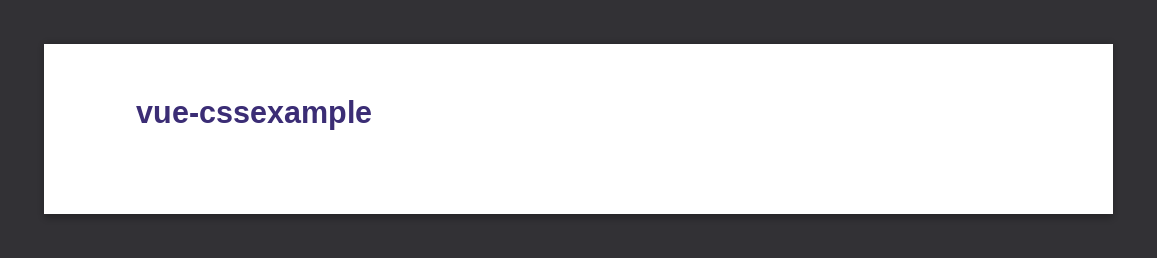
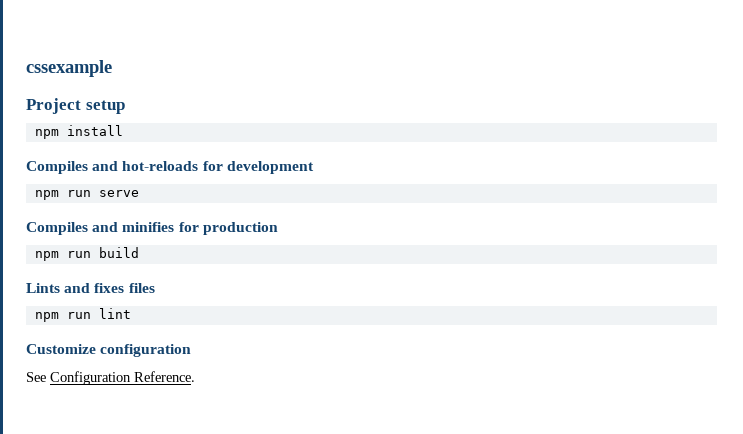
- vue-cssexample
+ cssexample
+ Project setup
+ npm install
+ Compiles and hot-reloads for development
+ npm run serve
+ Compiles and minifies for production
+ npm run build
+ Lints and fixes files
+ npm run lint
+ Customize configuration
+ See Configuration Reference.

